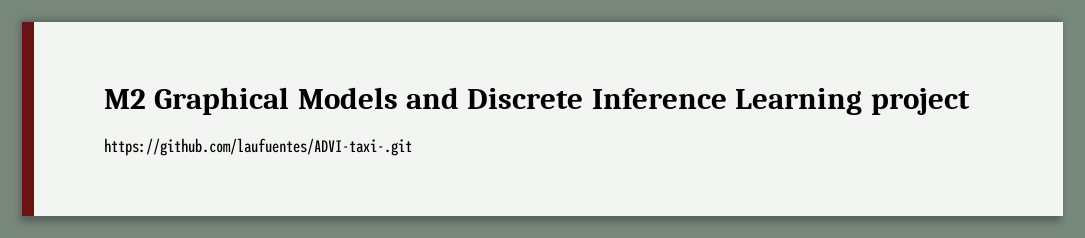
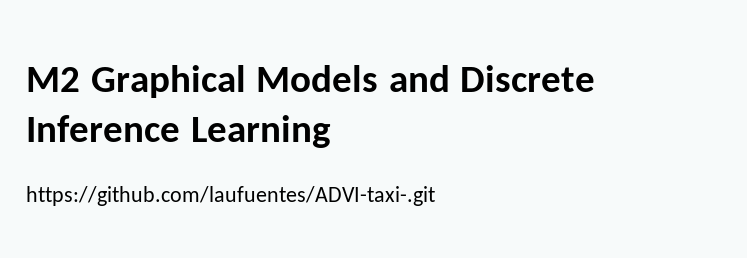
- M2 Graphical Models and Discrete Inference Learning project
+ M2 Graphical Models and Discrete Inference Learning

